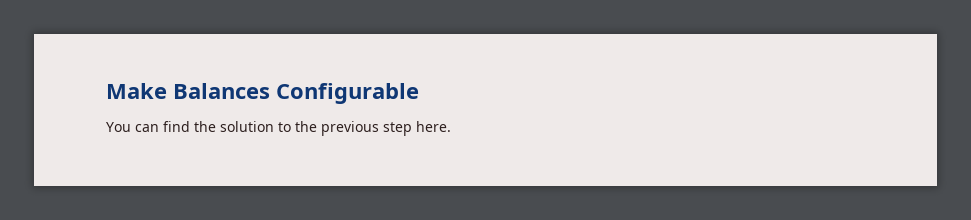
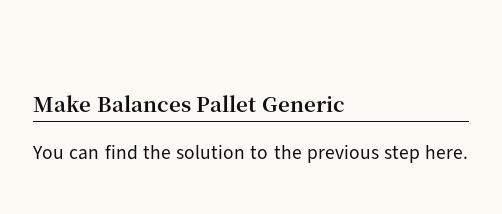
- Make Balances Configurable
+ Make Balances Pallet Generic

